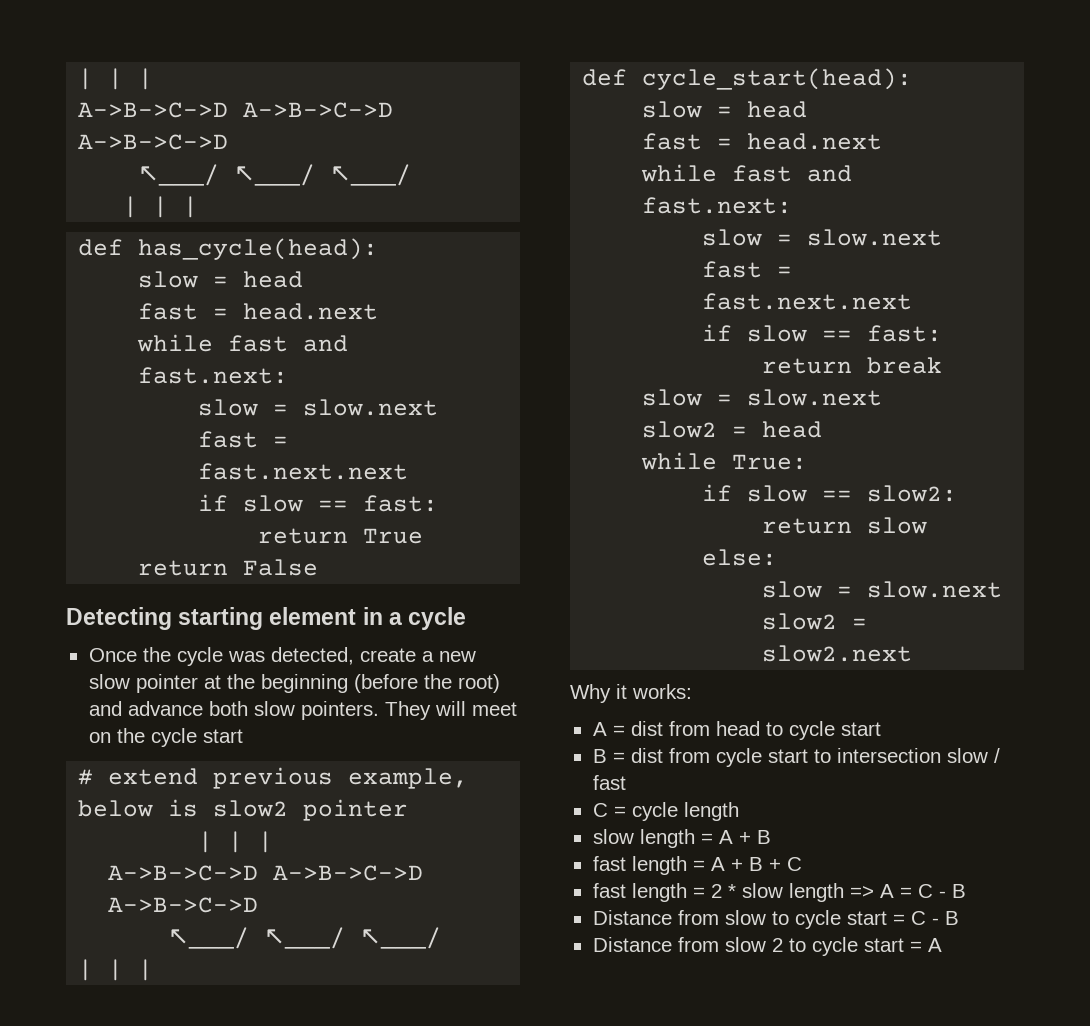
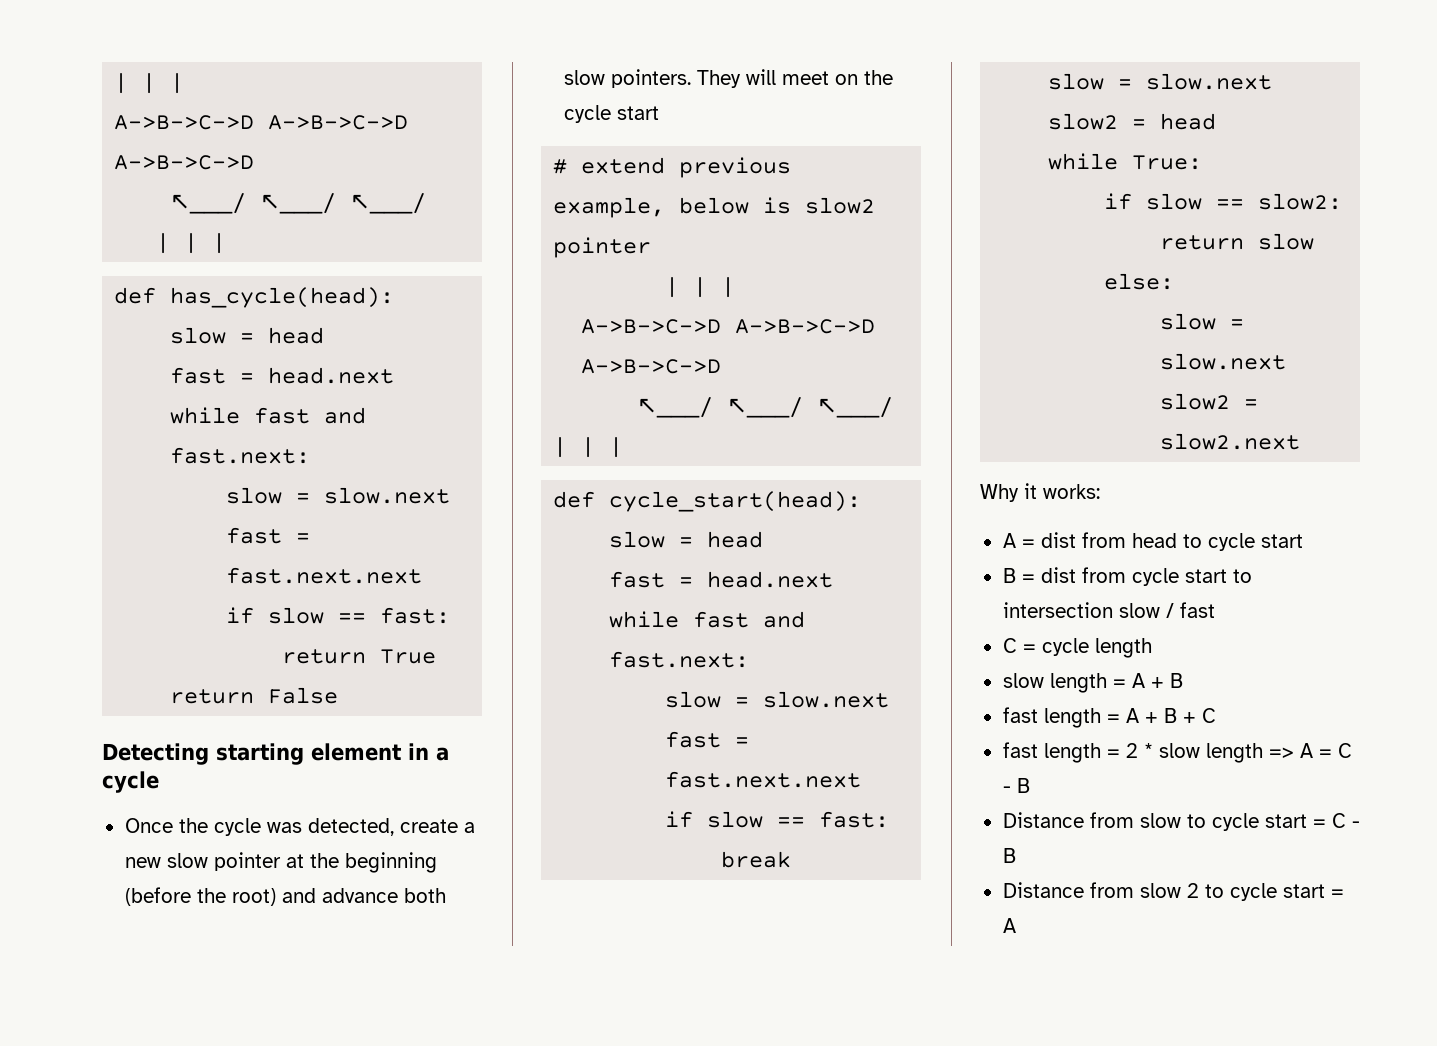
- return break
+ break

